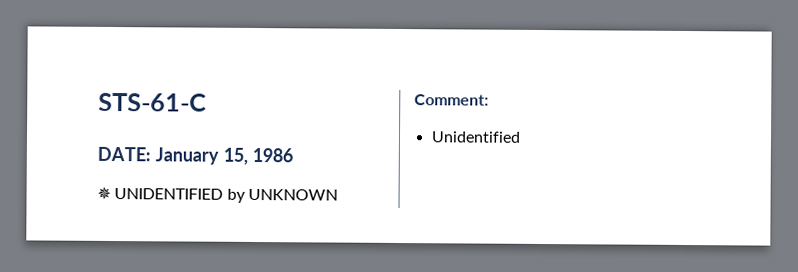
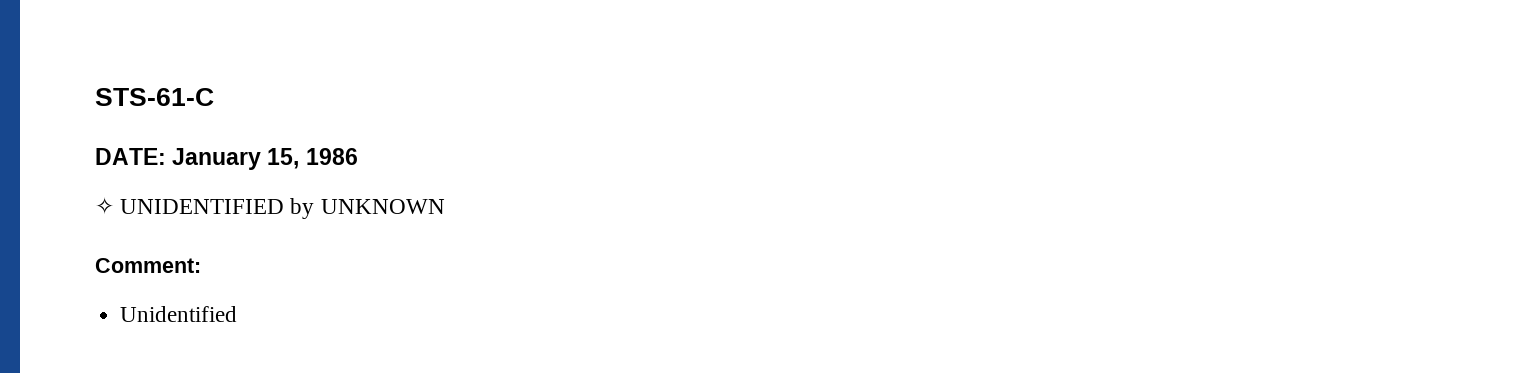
- ✵ UNIDENTIFIED by UNKNOWN
+ ✧ UNIDENTIFIED by UNKNOWN

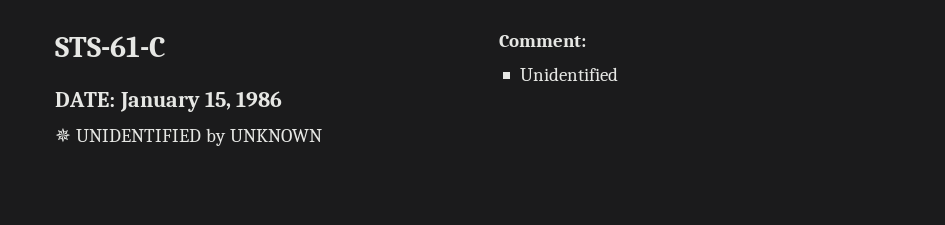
- ✧ UNIDENTIFIED by UNKNOWN
+ ✵ UNIDENTIFIED by UNKNOWN

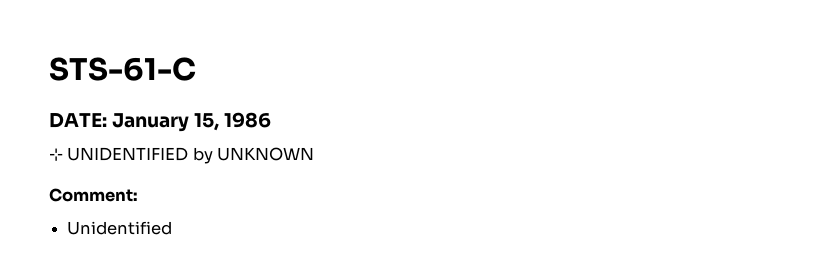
- ✵ UNIDENTIFIED by UNKNOWN
+ ⊹ UNIDENTIFIED by UNKNOWN

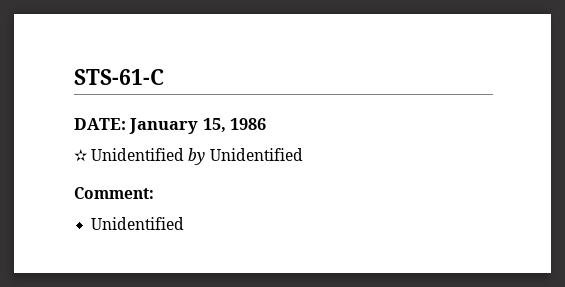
- ⊹ UNIDENTIFIED by UNKNOWN
+ ✫ Unidentified by Unidentified

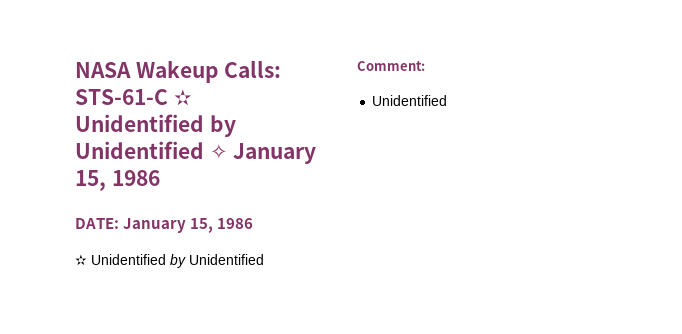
- STS-61-C
+ NASA Wakeup Calls: STS-61-C ✫ Unidentified by Unidentified ✧ January 15, 1986

